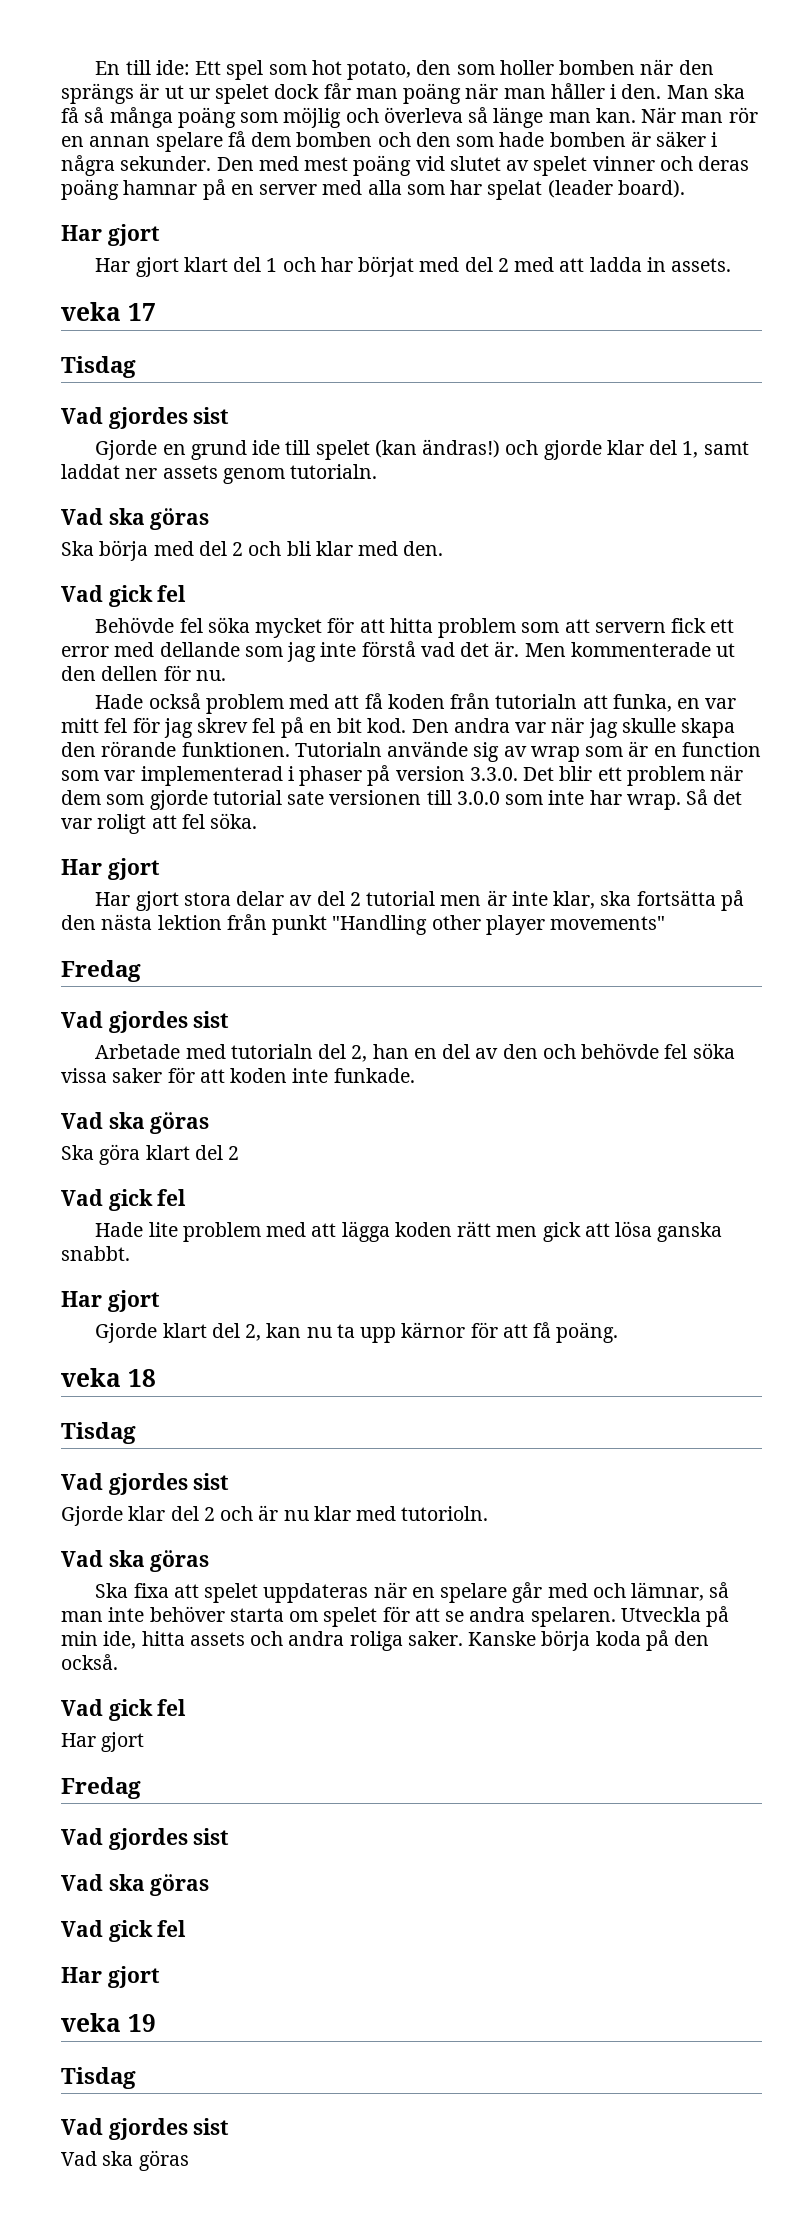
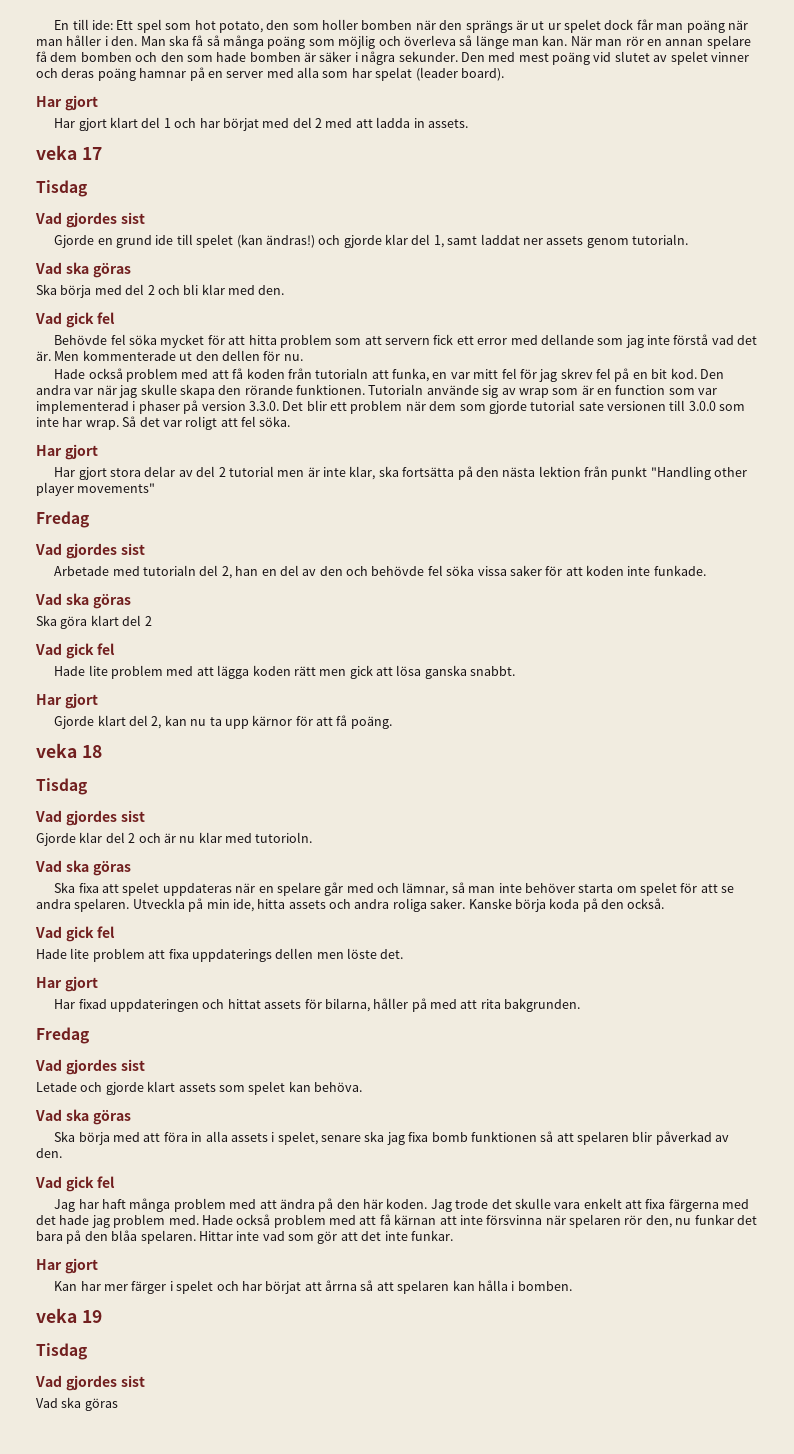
  Kanske börja koda på den också.
  Vad gick fel
+ Hade lite problem att fixa uppdaterings dellen men löste det.
  Har gjort
+ Har fixad uppdateringen och hittat assets för bilarna, håller på med att rita bakgrunden.
  Fredag
  Vad gjordes sist
+ Letade och gjorde klart assets som spelet kan behöva.
  Vad ska göras
+ Ska börja med att föra in alla assets i spelet, senare ska jag fixa bomb funktionen så att spelaren blir påverkad av den.
  Vad gick fel
+ Jag har haft många problem med att ändra på den här koden. Jag trode det skulle vara enkelt att fixa färgerna med det hade jag problem med. Hade också problem med att få kärnan att inte försvinna när spelaren rör den, nu funkar det bara på den blåa spelaren. Hittar inte vad som gör att det inte funkar.
  Har gjort
+ Kan har mer färger i spelet och har börjat att årrna så att spelaren kan hålla i bomben.

